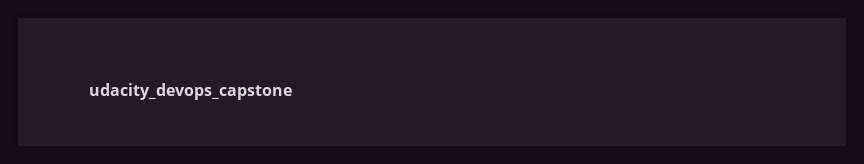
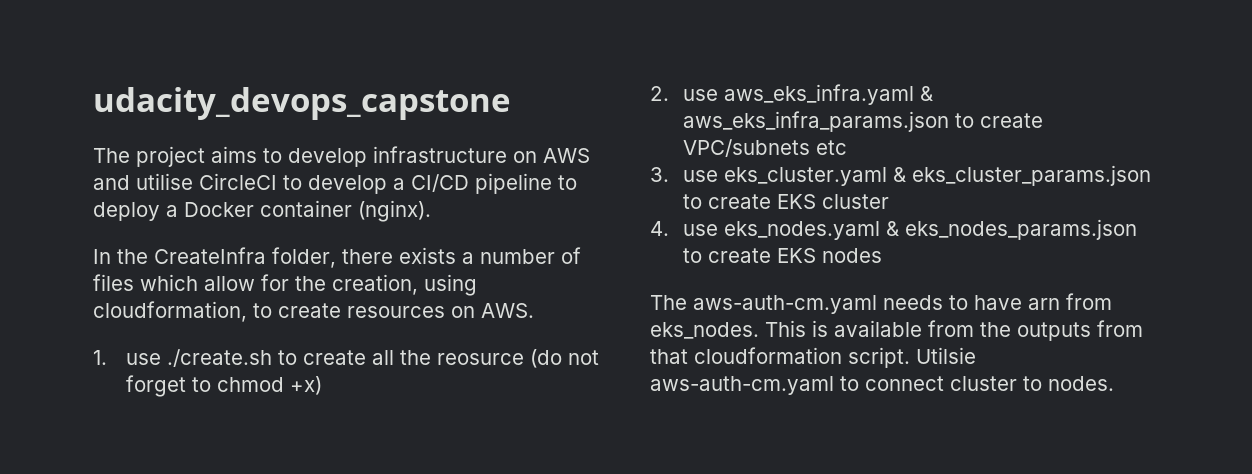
+ The project aims to develop infrastructure on AWS and utilise CircleCI to develop a CI/CD pipeline to deploy a Docker container (nginx).
+ In the CreateInfra folder, there exists a number of files which allow for the creation, using cloudformation, to create resources on AWS.
+ 1. use ./create.sh to create all the reosurce (do not forget to chmod +x)
+ 2. use aws_eks_infra.yaml & aws_eks_infra_params.json to create VPC/subnets etc
+ 3. use eks_cluster.yaml & eks_cluster_params.json to create EKS cluster
+ 4. use eks_nodes.yaml & eks_nodes_params.json to create EKS nodes
+ The aws-auth-cm.yaml needs to have arn from eks_nodes. This is available from the outputs from that cloudformation script. Utilsie aws-auth-cm.yaml to connect cluster to nodes.

